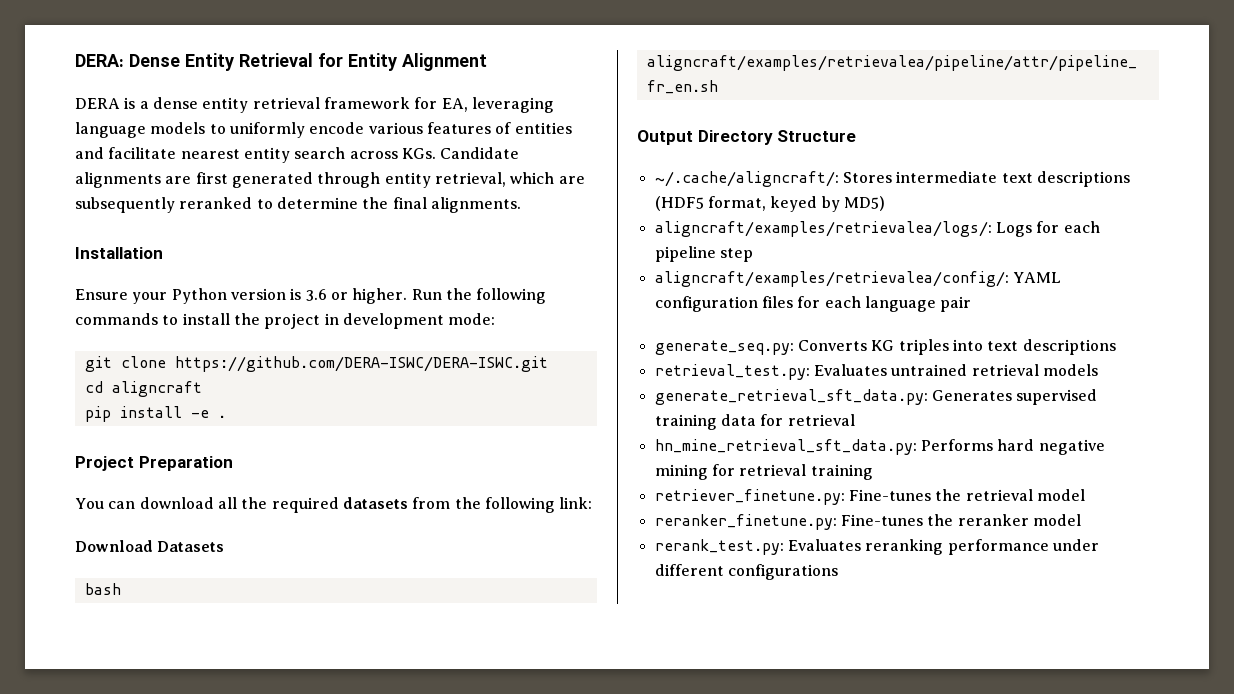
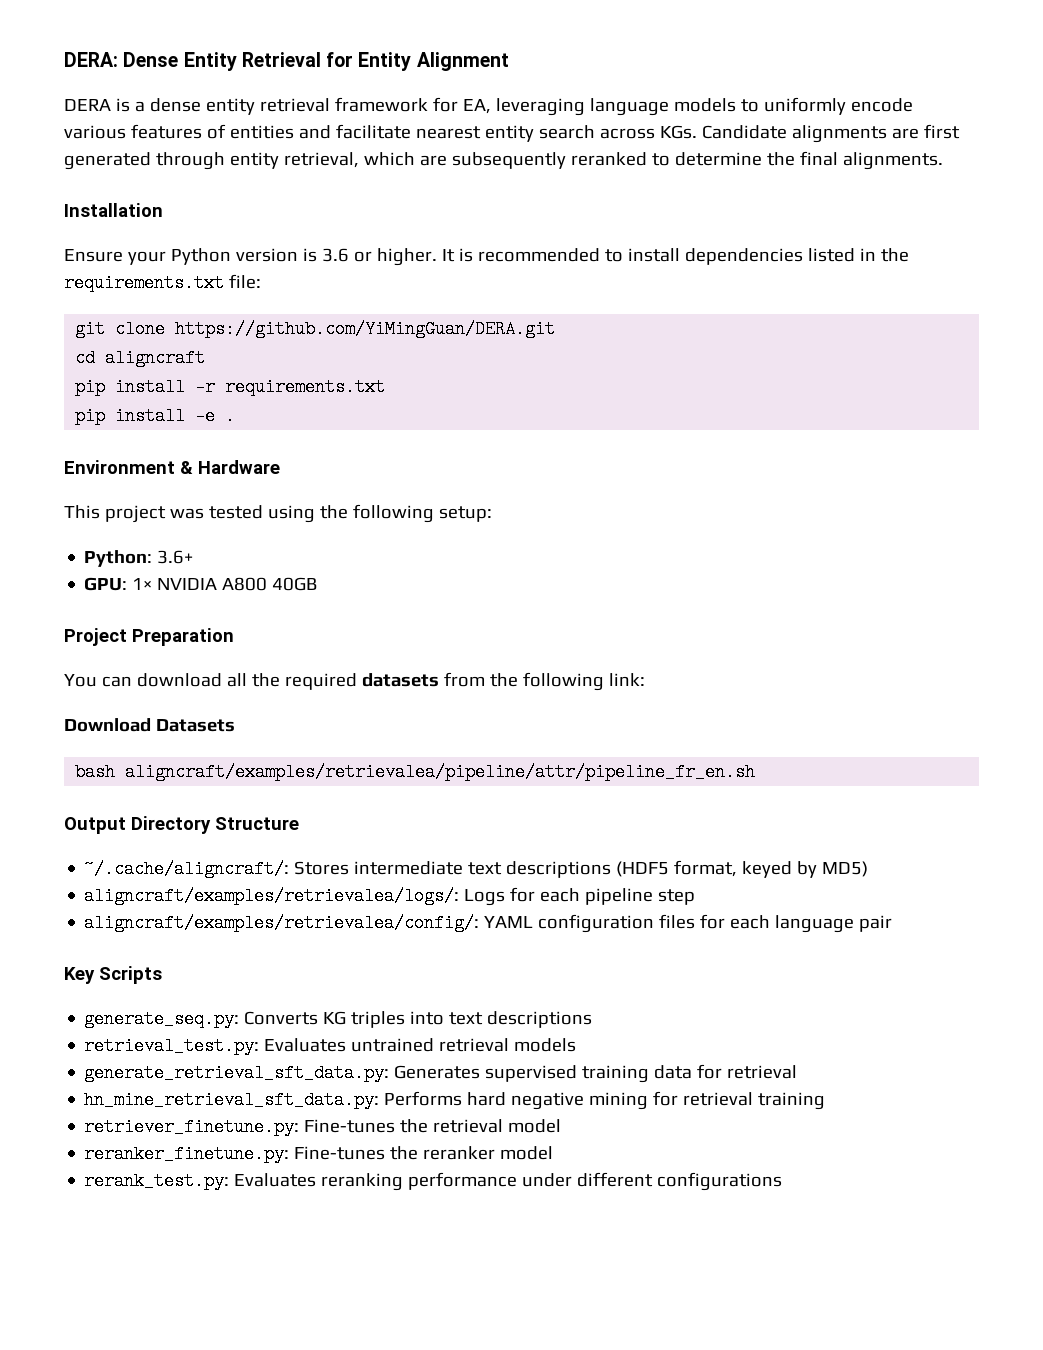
- Run the following commands to install the project in development mode:
+ It is recommended to install dependencies listed in the requirements.txt file:
- git clone https://github.com/DERA-ISWC/DERA-ISWC.git
+ git clone https://github.com/YiMingGuan/DERA.git
+ pip install -r requirements.txt
+ Environment & Hardware
+ This project was tested using the following setup:
+ Python: 3.6+
+ GPU: 1× NVIDIA A800 40GB
+ Key Scripts

